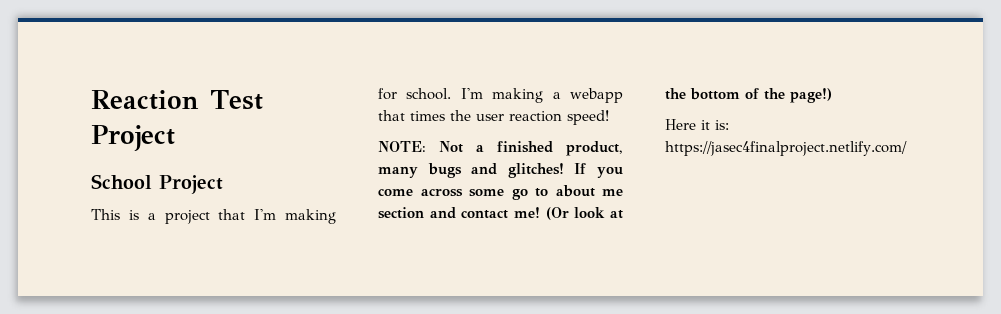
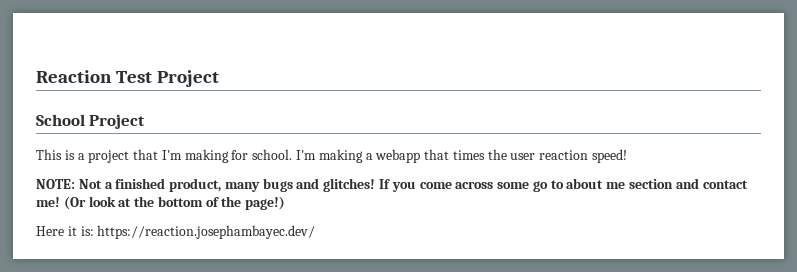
- Here it is: https://jasec4finalproject.netlify.com/
+ Here it is: https://reaction.josephambayec.dev/

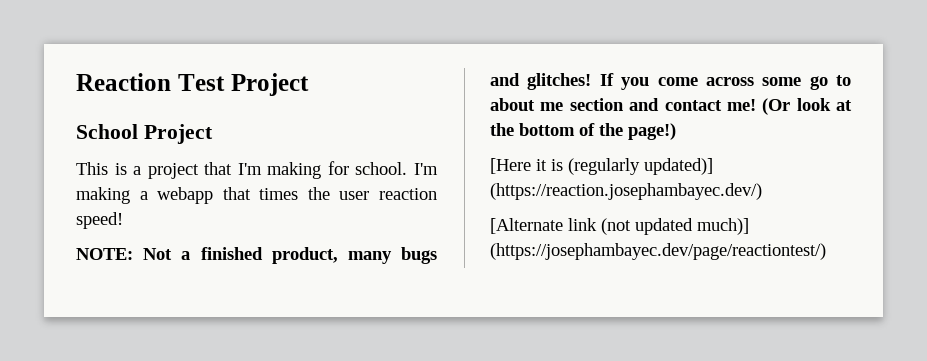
- Here it is: https://reaction.josephambayec.dev/
+ [Here it is (regularly updated)] (https://reaction.josephambayec.dev/)
+ [Alternate link (not updated much)] (https://josephambayec.dev/page/reactiontest/)

